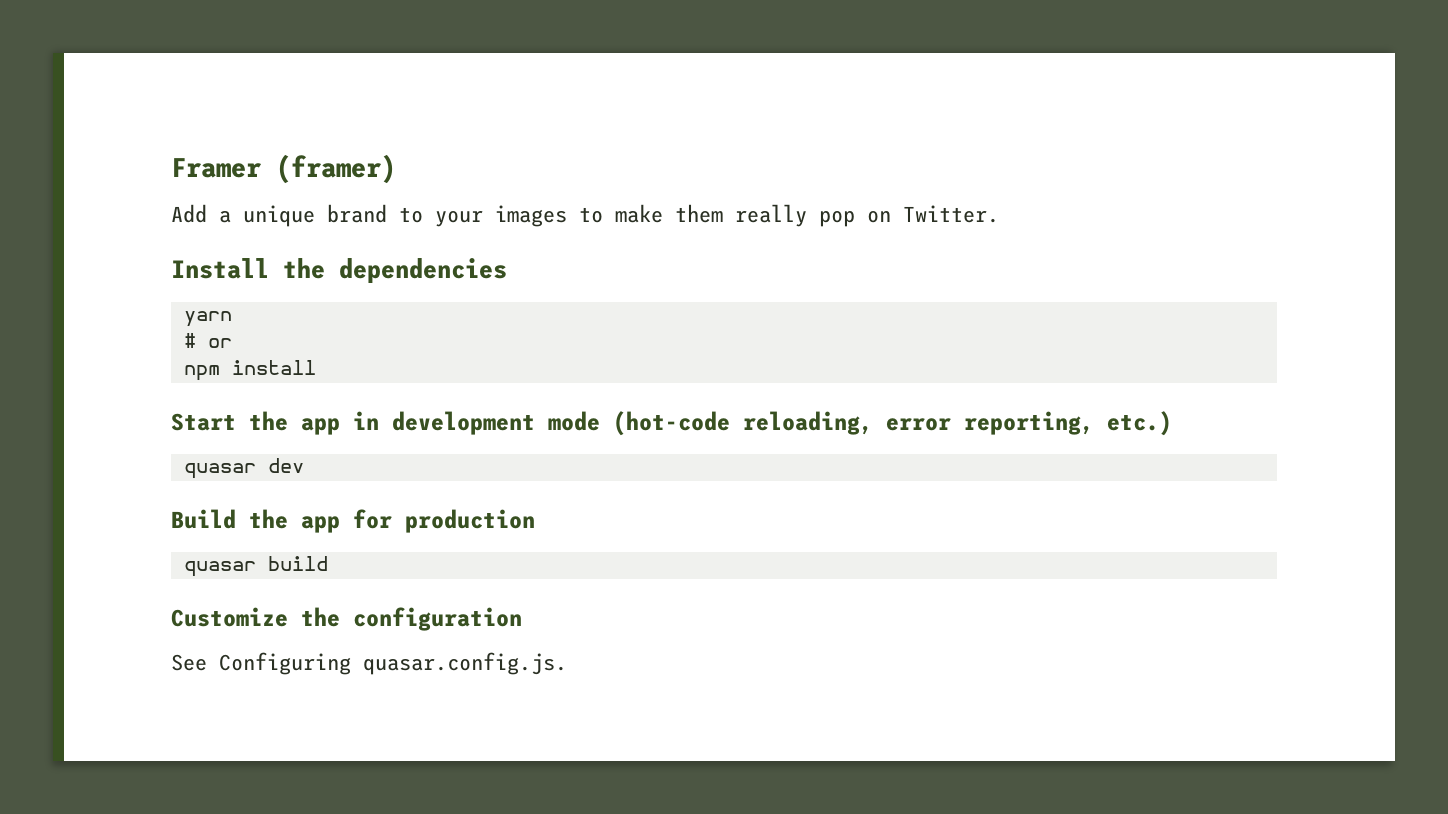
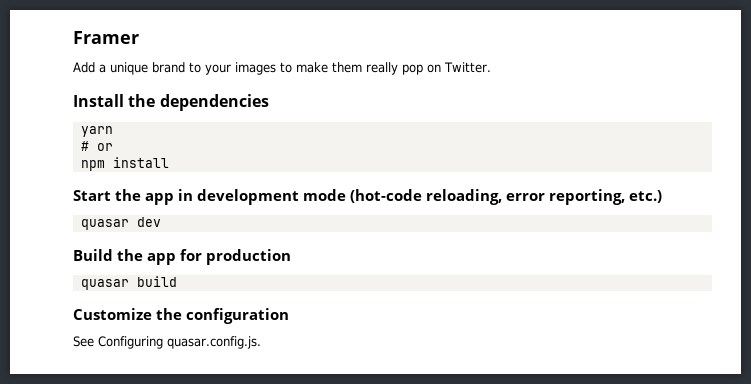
- Framer (framer)
+ Framer

